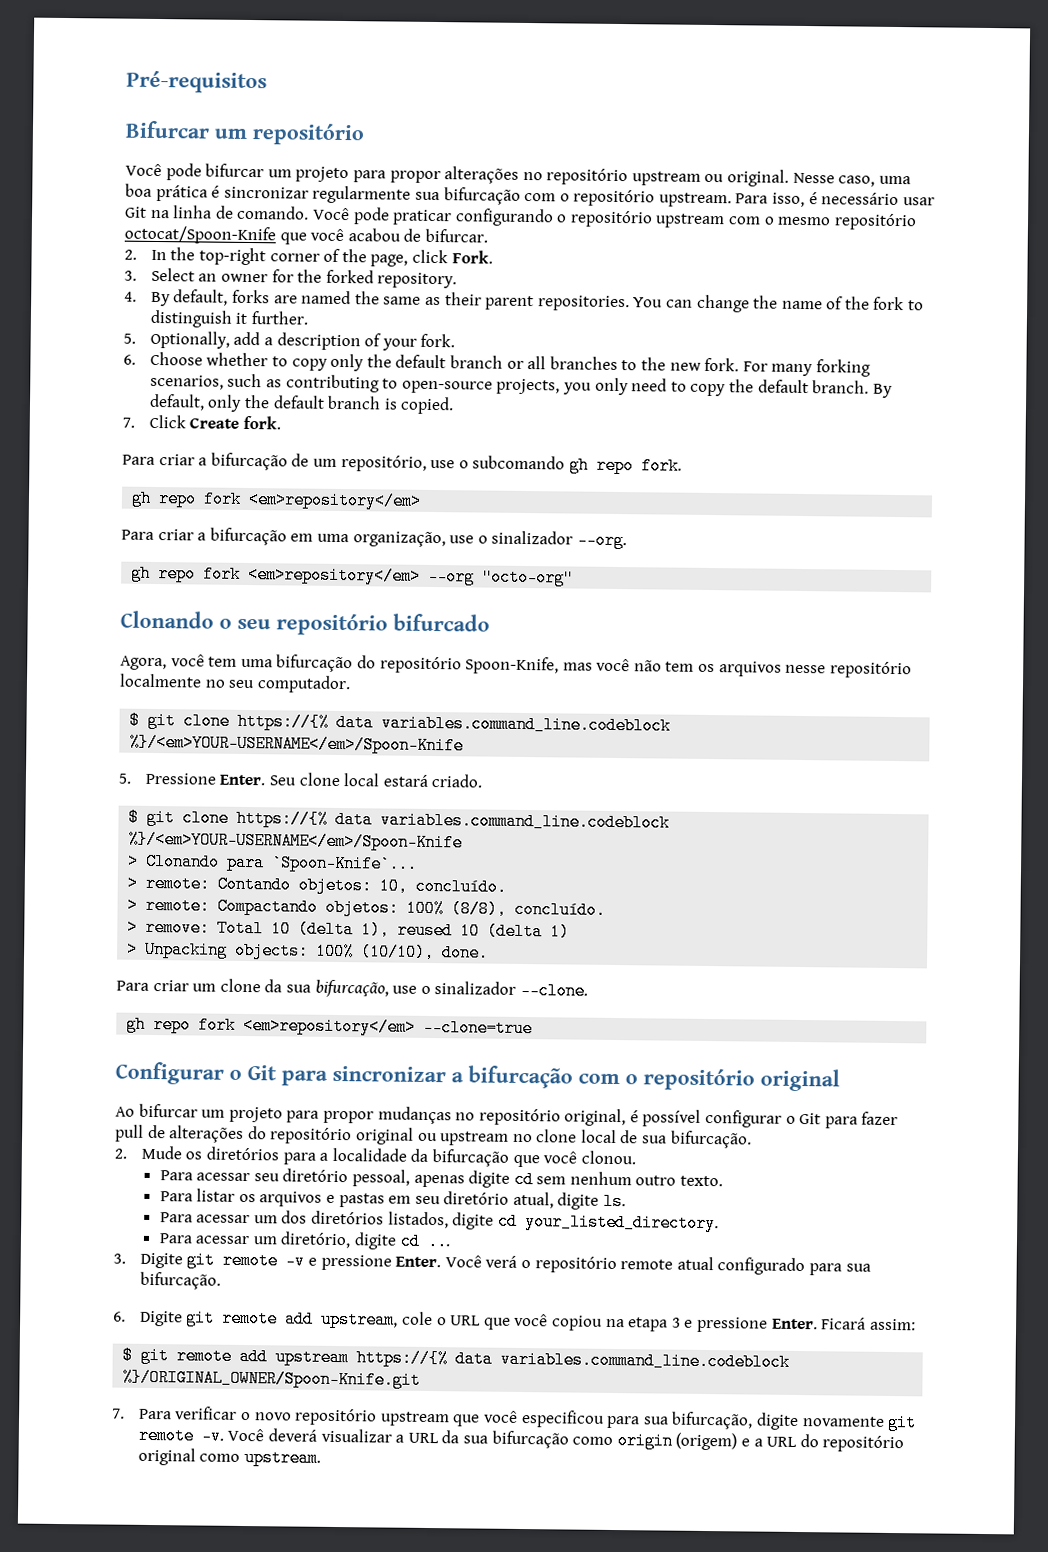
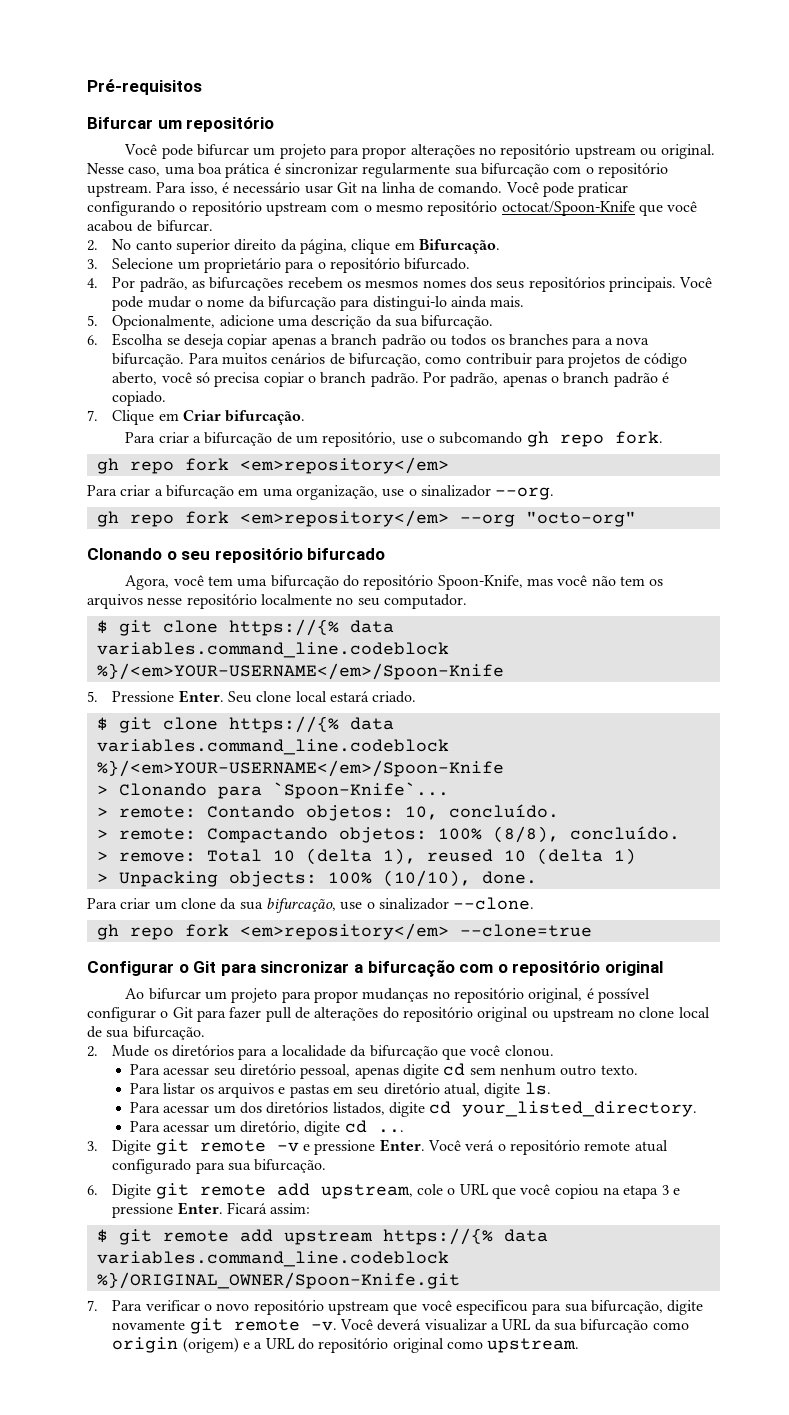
- 2. In the top-right corner of the page, click Fork.
- 3. Select an owner for the forked repository.
- 4. By default, forks are named the same as their parent repositories. You can change the name of the fork to distinguish it further.
- 5. Optionally, add a description of your fork.
- 6. Choose whether to copy only the default branch or all branches to the new fork. For many forking scenarios, such as contributing to open-source projects, you only need to copy the default branch. By default, only the default branch is copied.
- 7. Click Create fork.
+ 2. No canto superior direito da página, clique em Bifurcação.
+ 3. Selecione um proprietário para o repositório bifurcado.
+ 4. Por padrão, as bifurcações recebem os mesmos nomes dos seus repositórios principais. Você pode mudar o nome da bifurcação para distingui-lo ainda mais.
+ 5. Opcionalmente, adicione uma descrição da sua bifurcação.
+ 6. Escolha se deseja copiar apenas a branch padrão ou todos os branches para a nova bifurcação. Para muitos cenários de bifurcação, como contribuir para projetos de código aberto, você só precisa copiar o branch padrão. Por padrão, apenas o branch padrão é copiado.
+ 7. Clique em Criar bifurcação.

